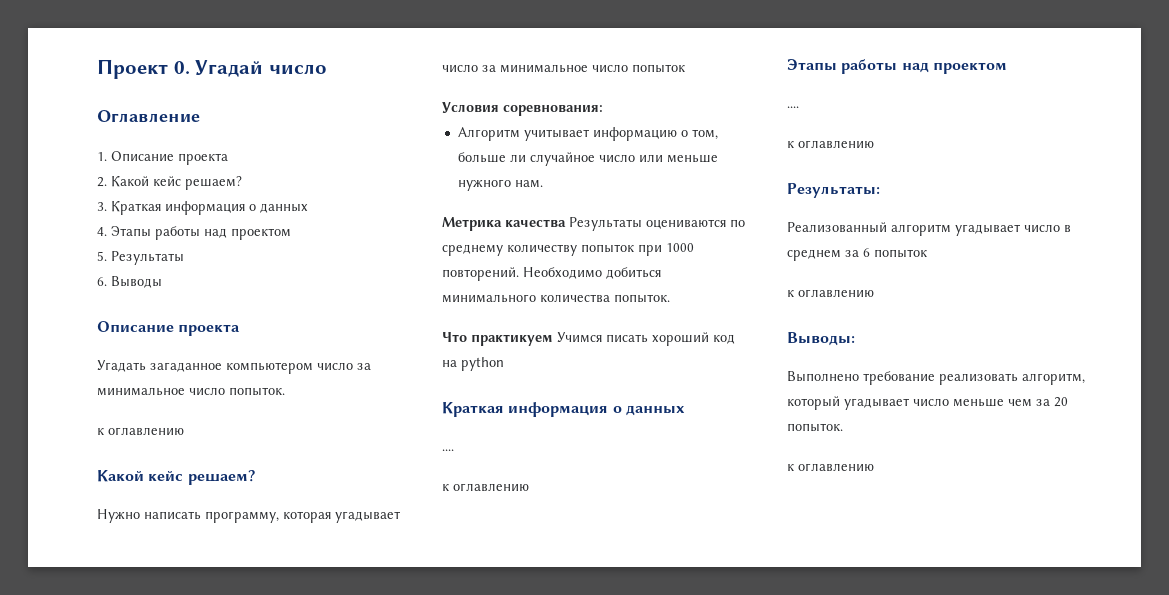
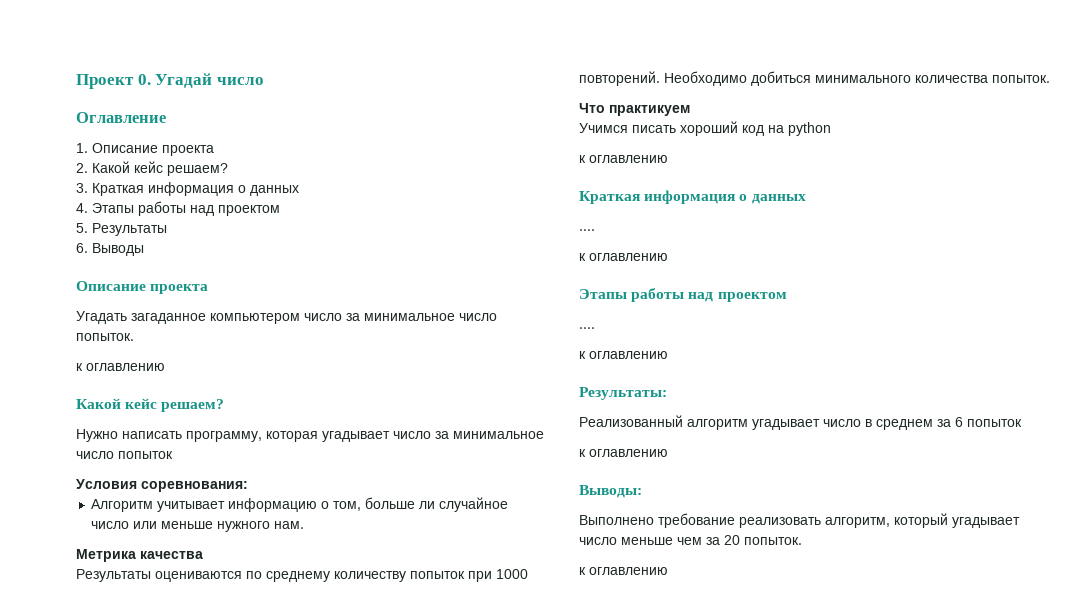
- Метрика качества Результаты оцениваются по среднему количеству попыток при 1000 повторений.
+ Метрика качества
+ Результаты оцениваются по среднему количеству попыток при 1000 повторений.
- Что практикуем Учимся писать хороший код на python
+ Что практикуем
+ Учимся писать хороший код на python
+ к оглавлению

